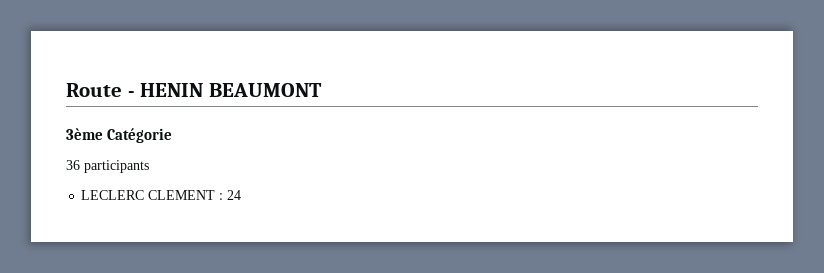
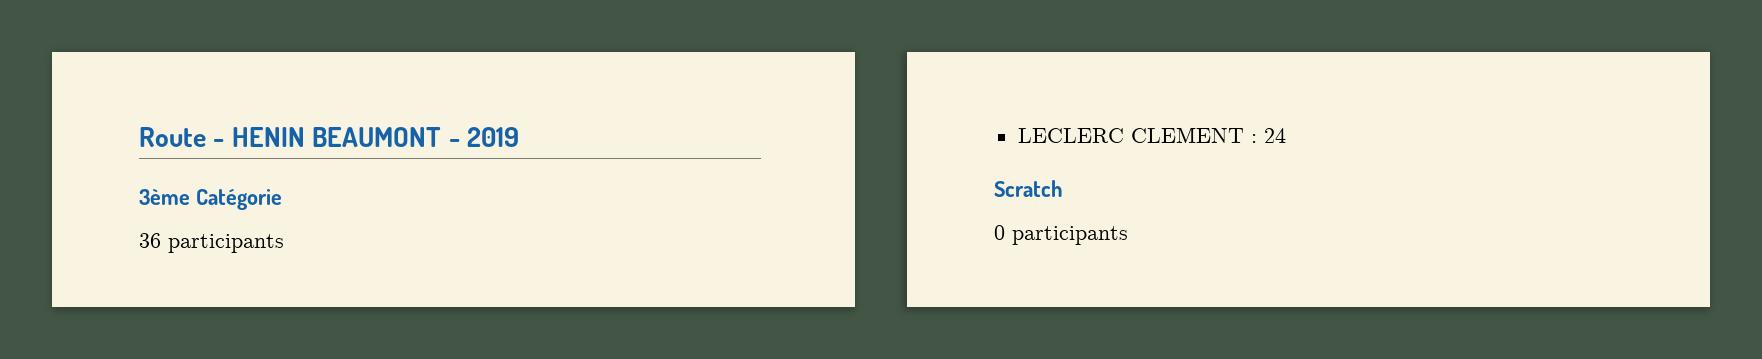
- Route - HENIN BEAUMONT
+ Route - HENIN BEAUMONT - 2019
+ Scratch
+ 0 participants

